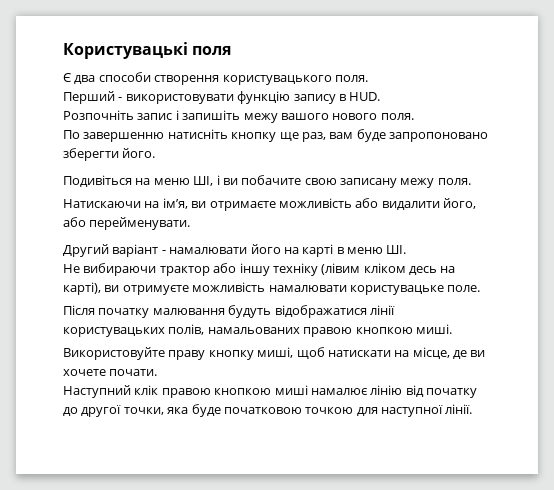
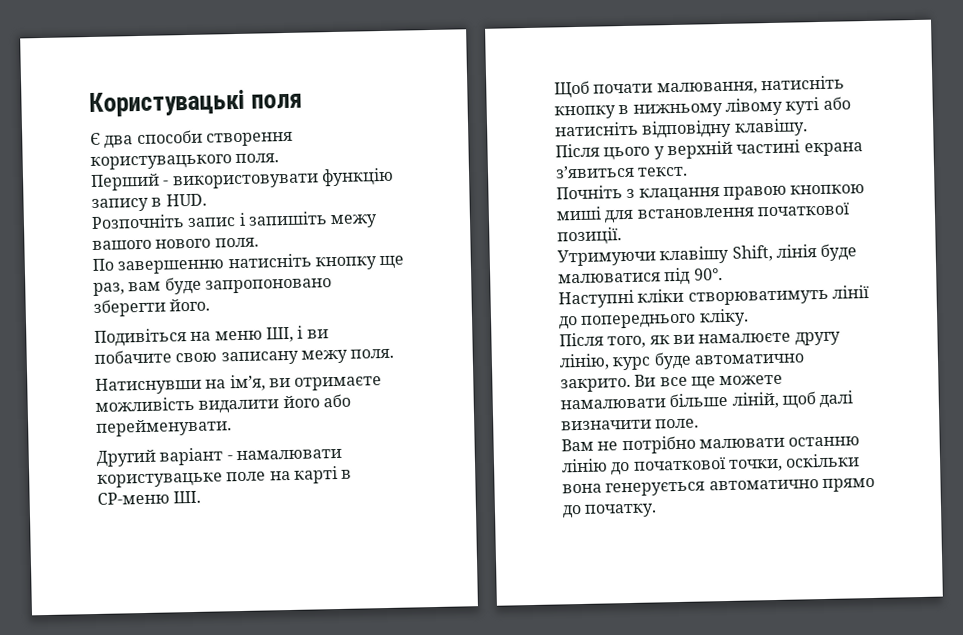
- Натискаючи на ім’я, ви отримаєте можливість або видалити його, або перейменувати.
+ Натиснувши на ім’я, ви отримаєте можливість видалити його або перейменувати.
- Другий варіант - намалювати його на карті в меню ШІ.
+ Другий варіант - намалювати користувацьке поле на карті в CP-меню ШІ.
- Не вибираючи трактор або іншу техніку (лівим кліком десь на карті), ви отримуєте можливість намалювати користувацьке поле.
- Після початку малювання будуть відображатися лінії користувацьких полів, намальованих правою кнопкою миші.
- Використовуйте праву кнопку миші, щоб натискати на місце, де ви хочете почати.
- Наступний клік правою кнопкою миші намалює лінію від початку до другої точки, яка буде початковою точкою для наступної лінії.
+ Щоб почати малювання, натисніть кнопку в нижньому лівому куті або натисніть відповідну клавішу.
+ Після цього у верхній частині екрана з’явиться текст.
+ Почніть з клацання правою кнопкою миші для встановлення початкової позиції.
+ Утримуючи клавішу Shift, лінія буде малюватися під 90°.
+ Наступні кліки створюватимуть лінії до попереднього кліку.
+ Після того, як ви намалюєте другу лінію, курс буде автоматично закрито. Ви все ще можете намалювати більше ліній, щоб далі визначити поле.
+ Вам не потрібно малювати останню лінію до початкової точки, оскільки вона генерується автоматично прямо до початку.

